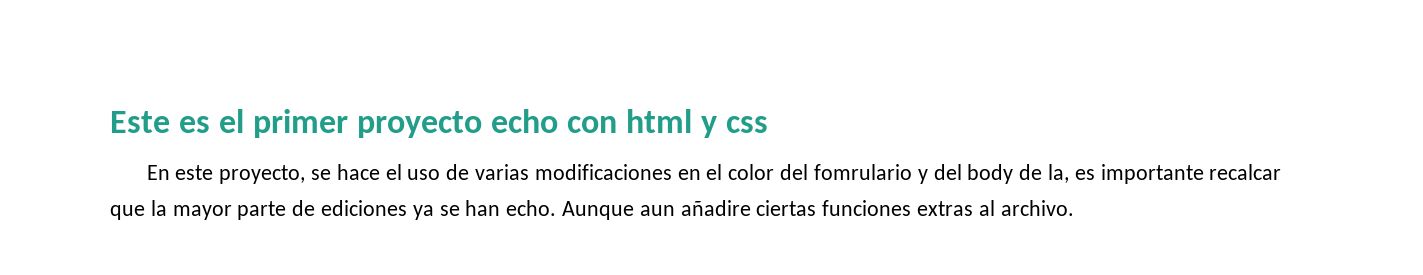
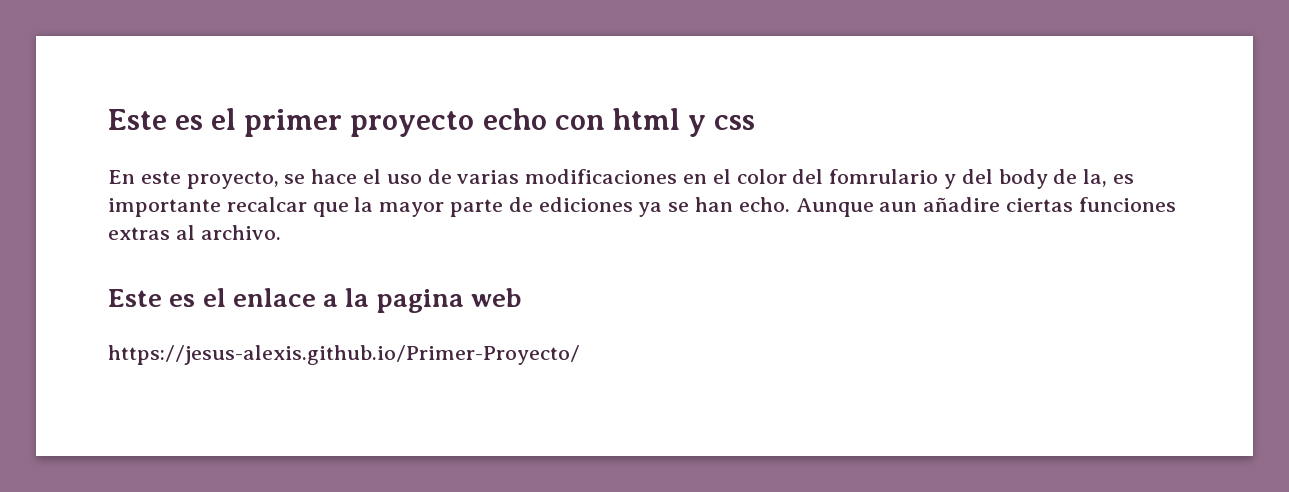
+ Este es el enlace a la pagina web
+ https://jesus-alexis.github.io/Primer-Proyecto/

